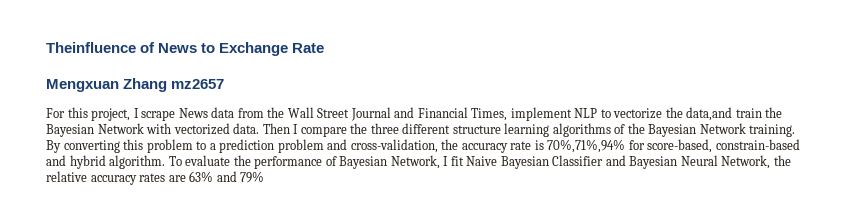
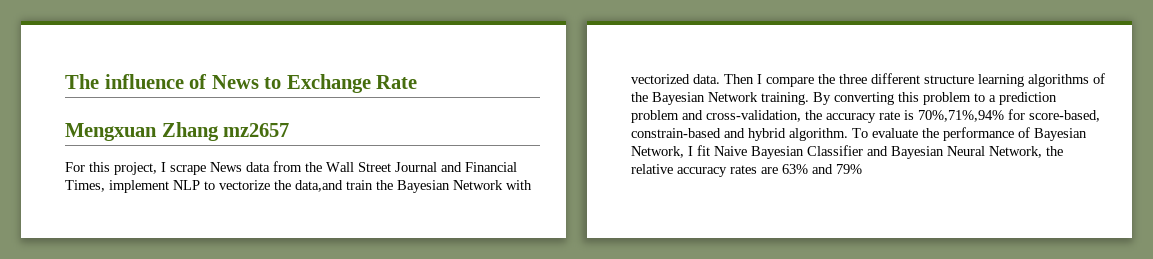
- Theinfluence of News to Exchange Rate
+ The influence of News to Exchange Rate

